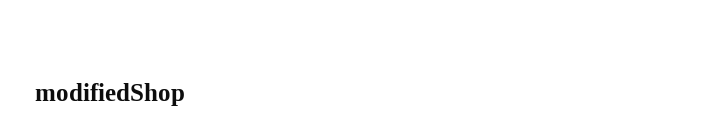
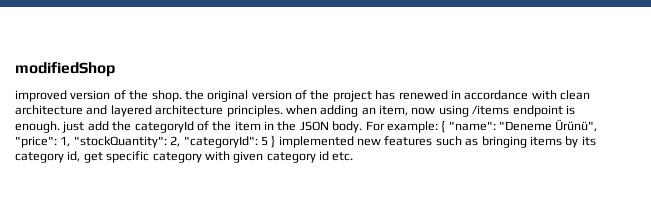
+ improved version of the shop. the original version of the project has renewed in accordance with clean architecture and layered architecture principles. when adding an item, now using /items endpoint is enough. just add the categoryId of the item in the JSON body. For example: { "name": "Deneme Ürünü", "price": 1, "stockQuantity": 2, "categoryId": 5 } implemented new features such as bringing items by its category id, get specific category with given category id etc.

